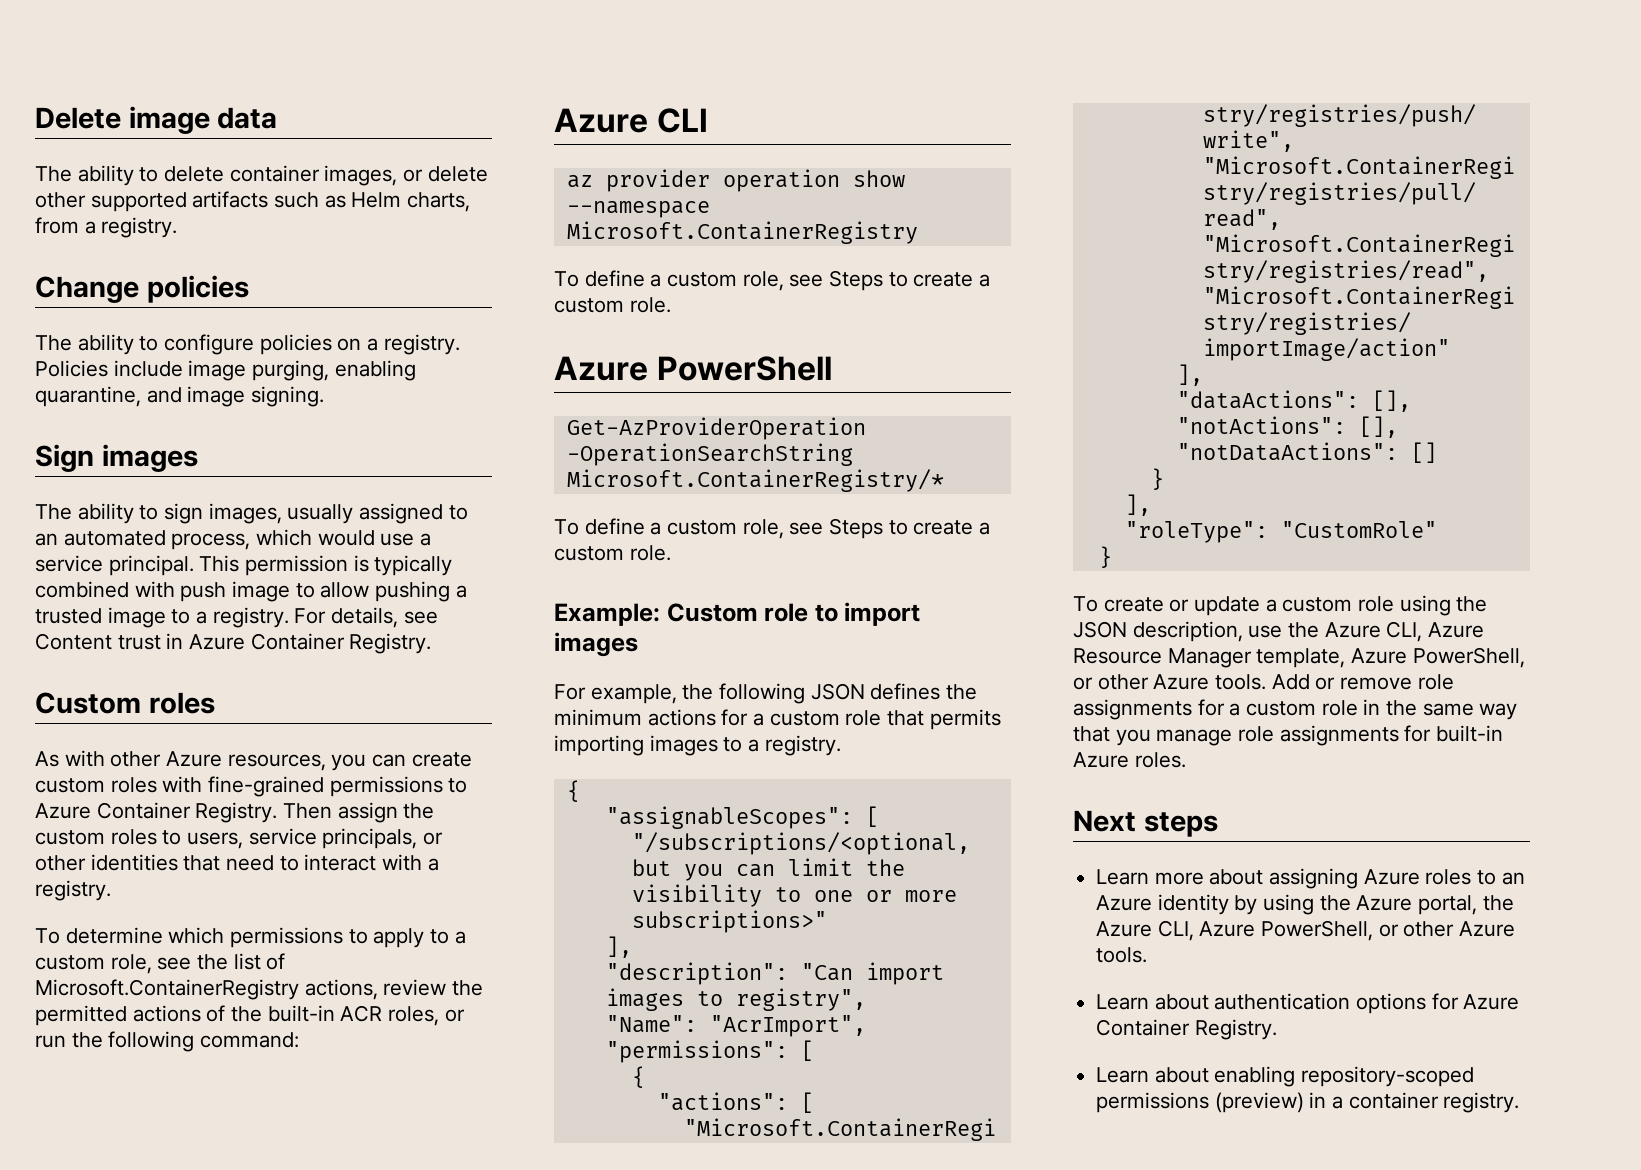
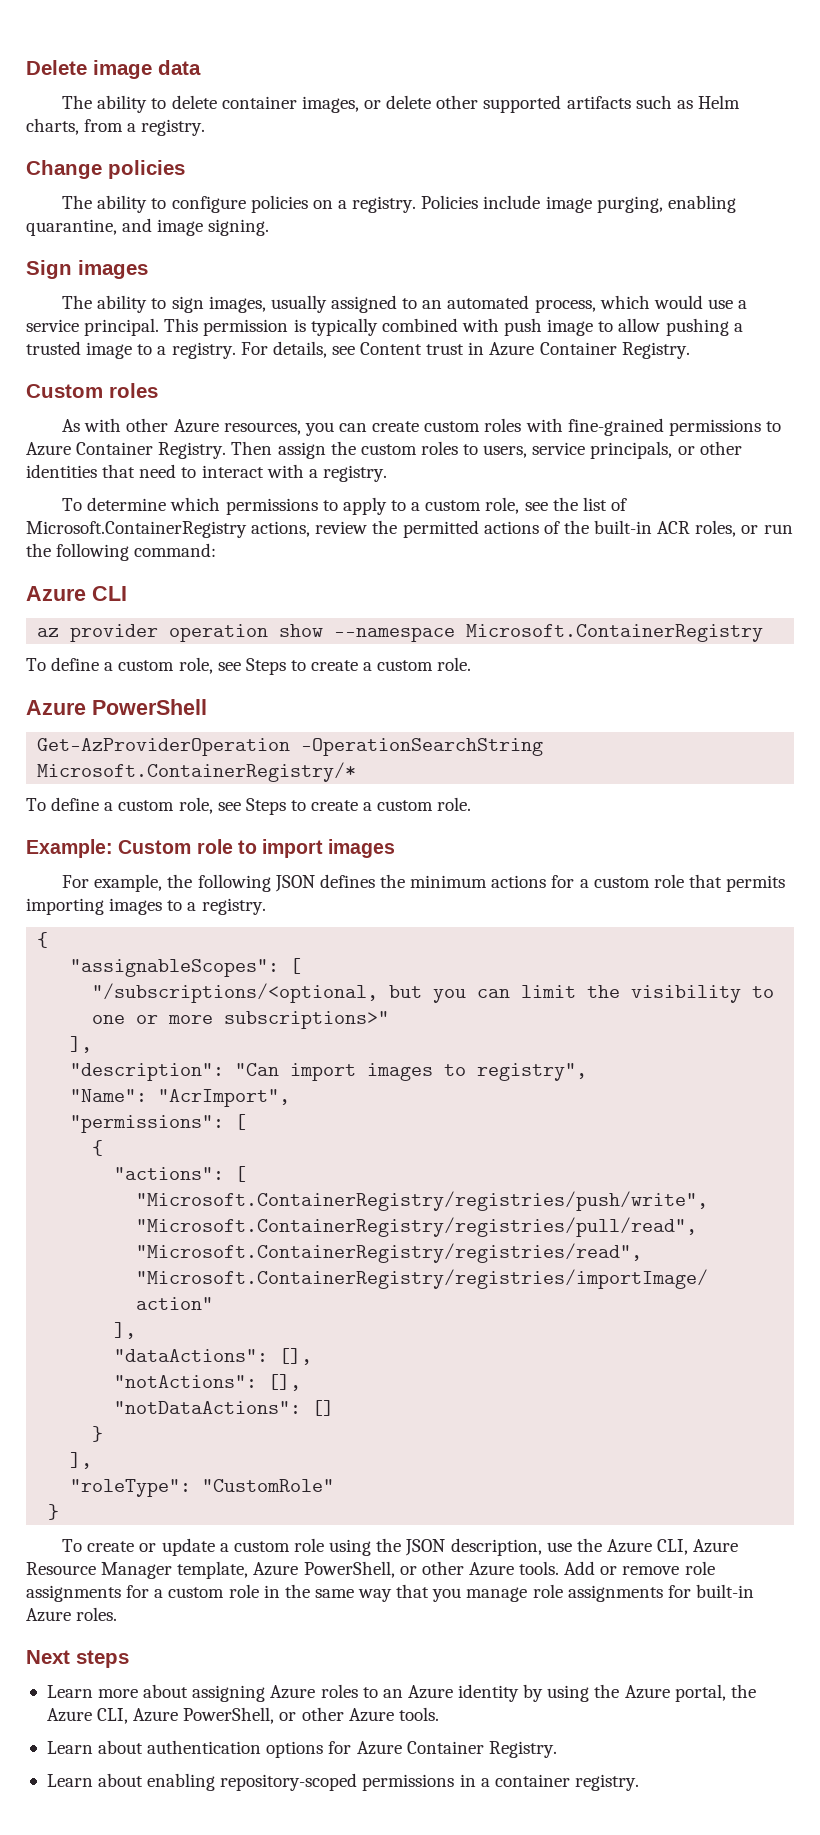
- Learn about enabling repository-scoped permissions (preview) in a container registry.
+ Learn about enabling repository-scoped permissions in a container registry.

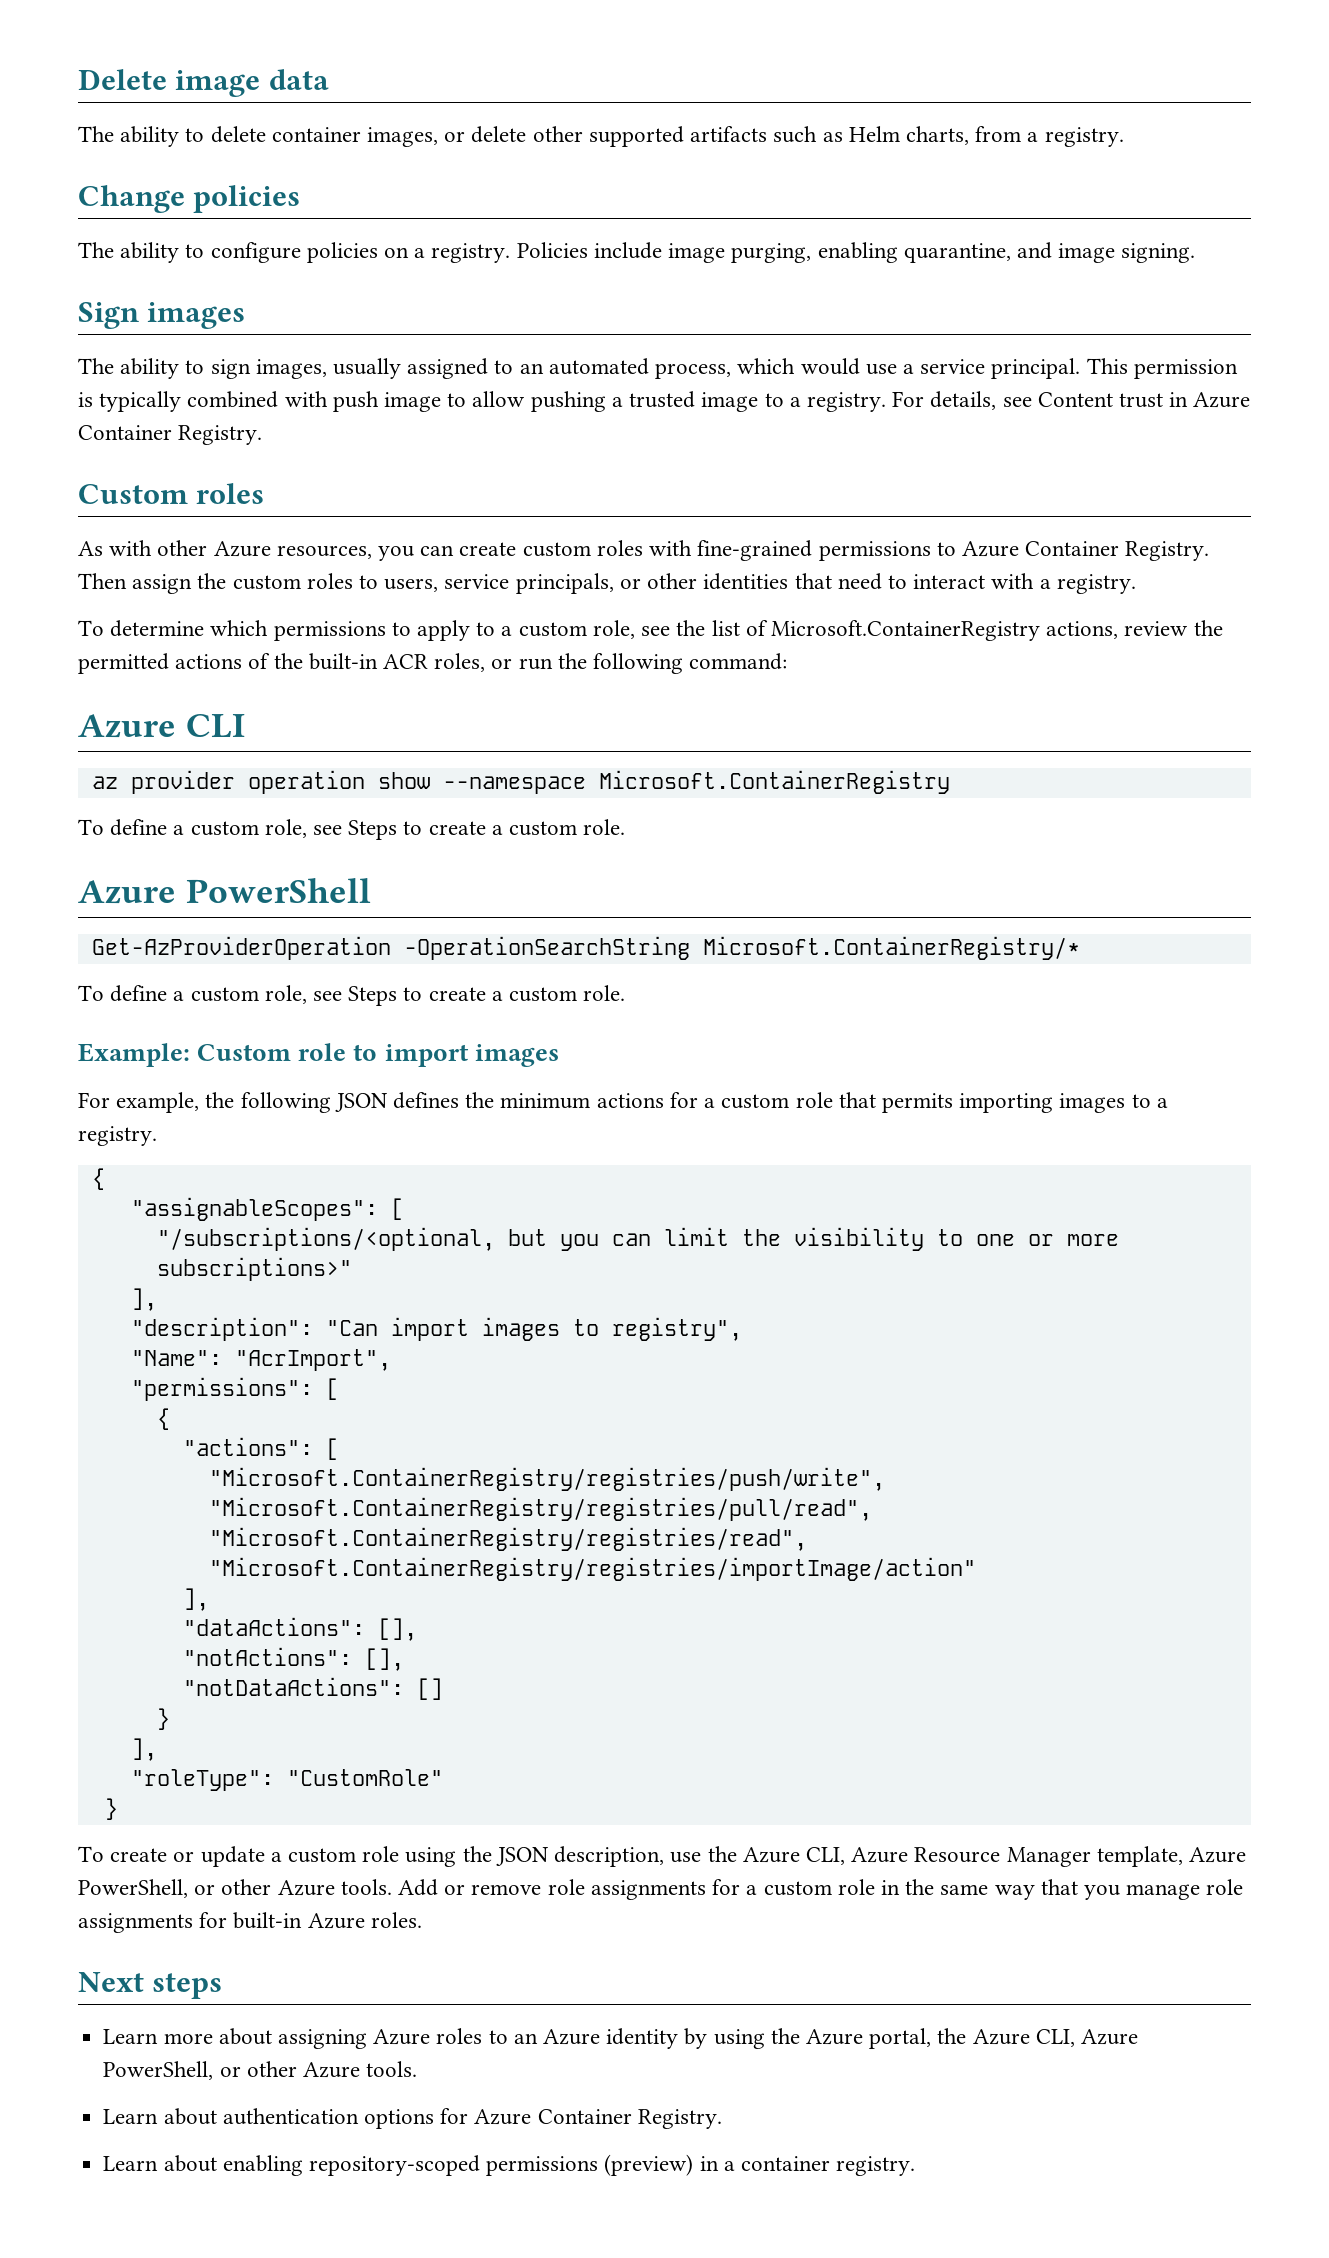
- Learn about enabling repository-scoped permissions in a container registry.
+ Learn about enabling repository-scoped permissions (preview) in a container registry.

